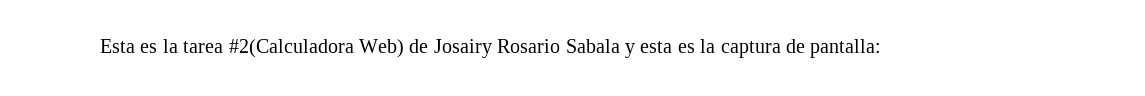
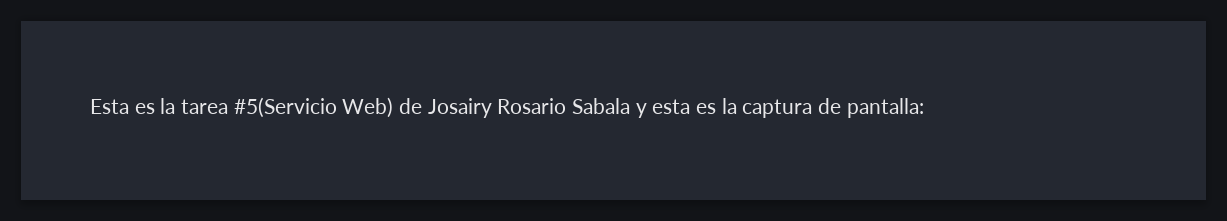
- Esta es la tarea #2(Calculadora Web) de Josairy Rosario Sabala y esta es la captura de pantalla:
+ Esta es la tarea #5(Servicio Web) de Josairy Rosario Sabala y esta es la captura de pantalla:

